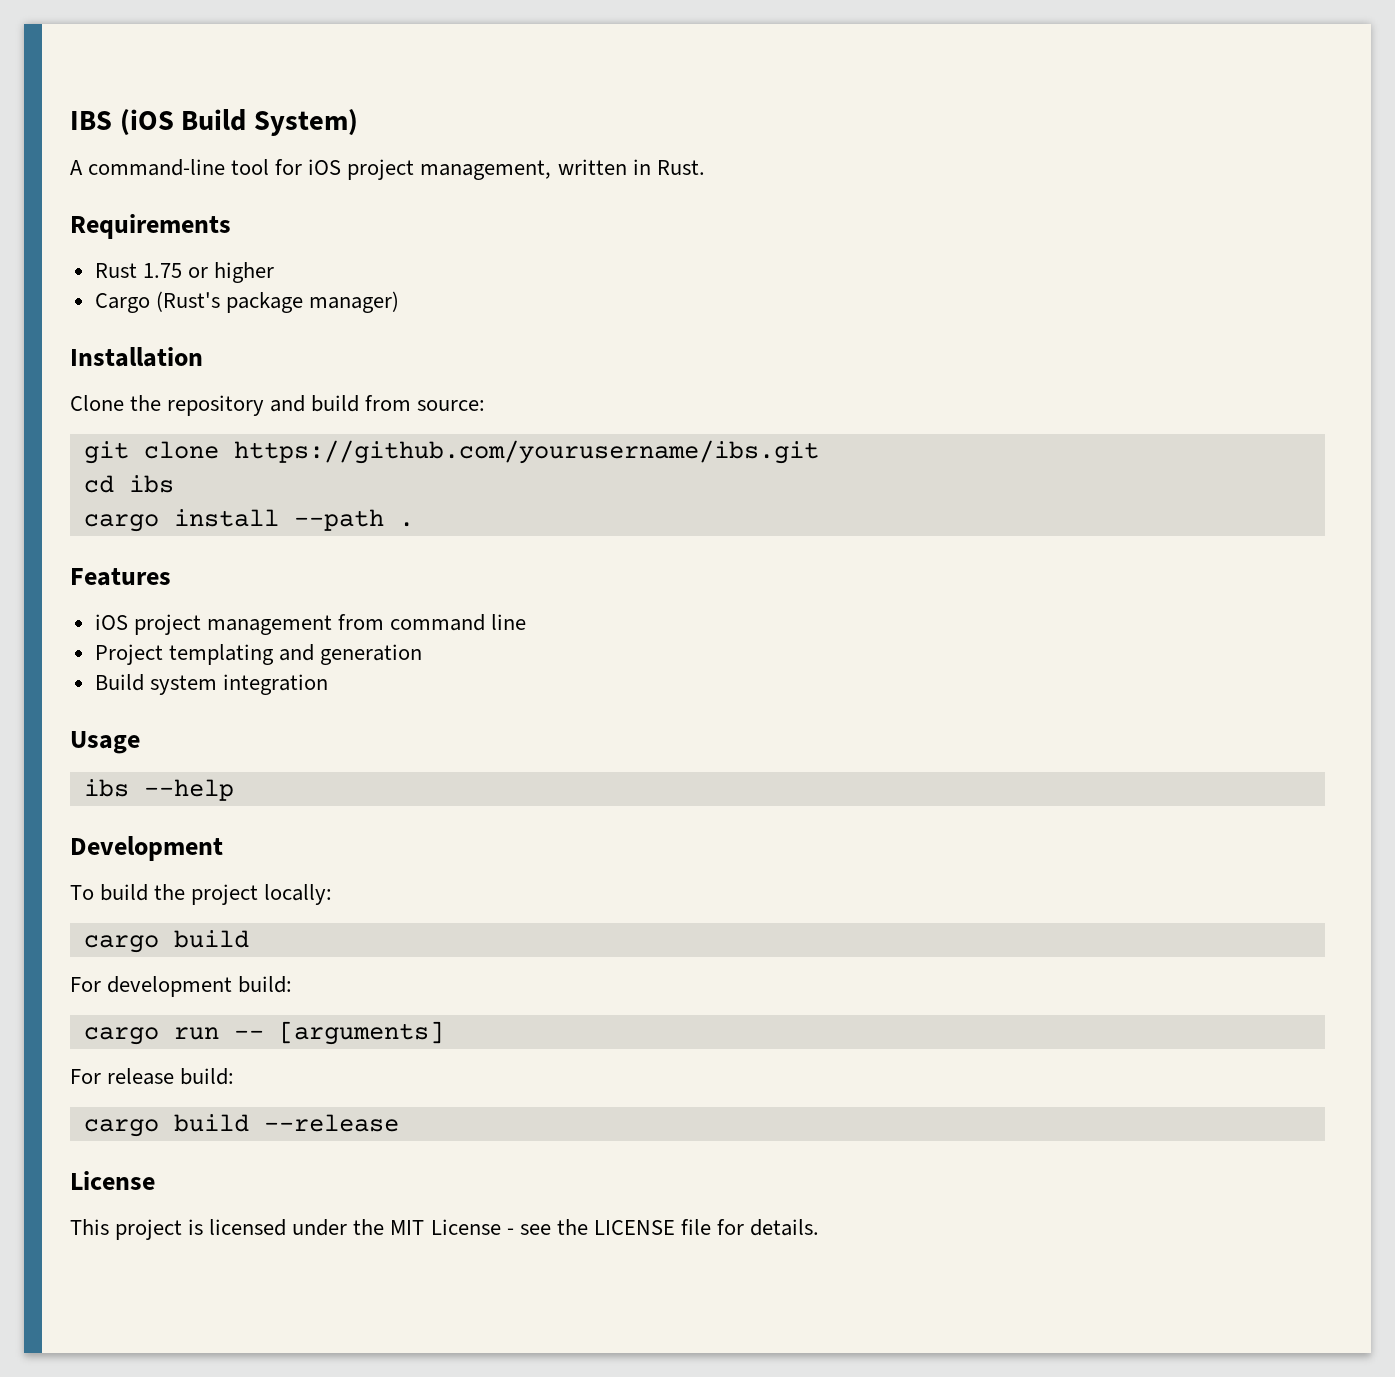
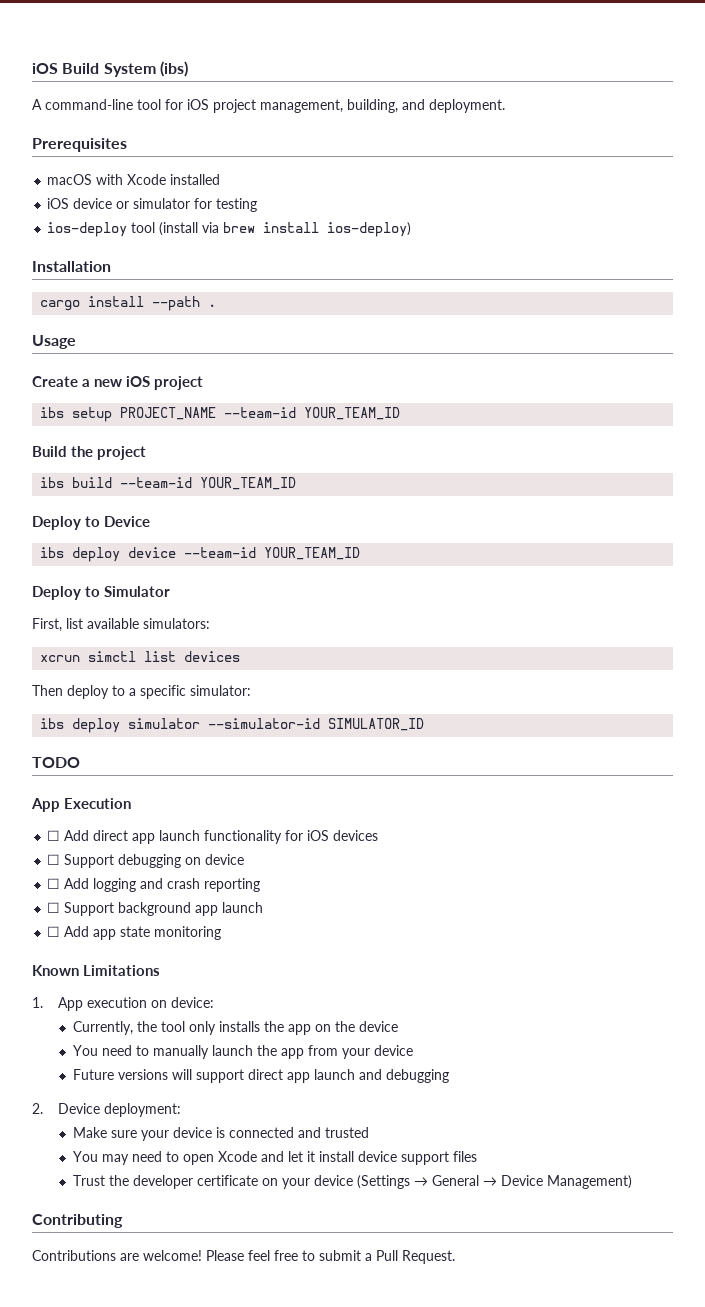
- IBS (iOS Build System)
+ iOS Build System (ibs)
- A command-line tool for iOS project management, written in Rust.
- Requirements
- Rust 1.75 or higher
- Cargo (Rust's package manager)
+ A command-line tool for iOS project management, building, and deployment.
+ Prerequisites
+ macOS with Xcode installed
+ iOS device or simulator for testing
+ ios-deploy tool (install via brew install ios-deploy)
  Installation
- Clone the repository and build from source:
- git clone https://github.com/yourusername/ibs.git
- cd ibs
  cargo install --path .
- Features
- iOS project management from command line
- Project templating and generation
- Build system integration
  Usage
- ibs --help
- Development
- To build the project locally:
- cargo build
- For development build:
- cargo run -- [arguments]
- For release build:
- cargo build --release
- License
- This project is licensed under the MIT License - see the LICENSE file for details.
+ Create a new iOS project
+ ibs setup PROJECT_NAME --team-id YOUR_TEAM_ID
+ Build the project
+ ibs build --team-id YOUR_TEAM_ID
+ Deploy to Device
+ ibs deploy device --team-id YOUR_TEAM_ID
+ Deploy to Simulator
+ First, list available simulators:
+ xcrun simctl list devices
+ Then deploy to a specific simulator:
+ ibs deploy simulator --simulator-id SIMULATOR_ID
+ TODO
+ App Execution
+ ☐ Add direct app launch functionality for iOS devices
+ ☐ Support debugging on device
+ ☐ Add logging and crash reporting
+ ☐ Support background app launch
+ ☐ Add app state monitoring
+ Known Limitations
+ 1. App execution on device:
+ Currently, the tool only installs the app on the device
+ You need to manually launch the app from your device
+ Future versions will support direct app launch and debugging
+ 2. Device deployment:
+ Make sure your device is connected and trusted
+ You may need to open Xcode and let it install device support files
+ Trust the developer certificate on your device (Settings → General → Device Management)
+ Contributing
+ Contributions are welcome! Please feel free to submit a Pull Request.

